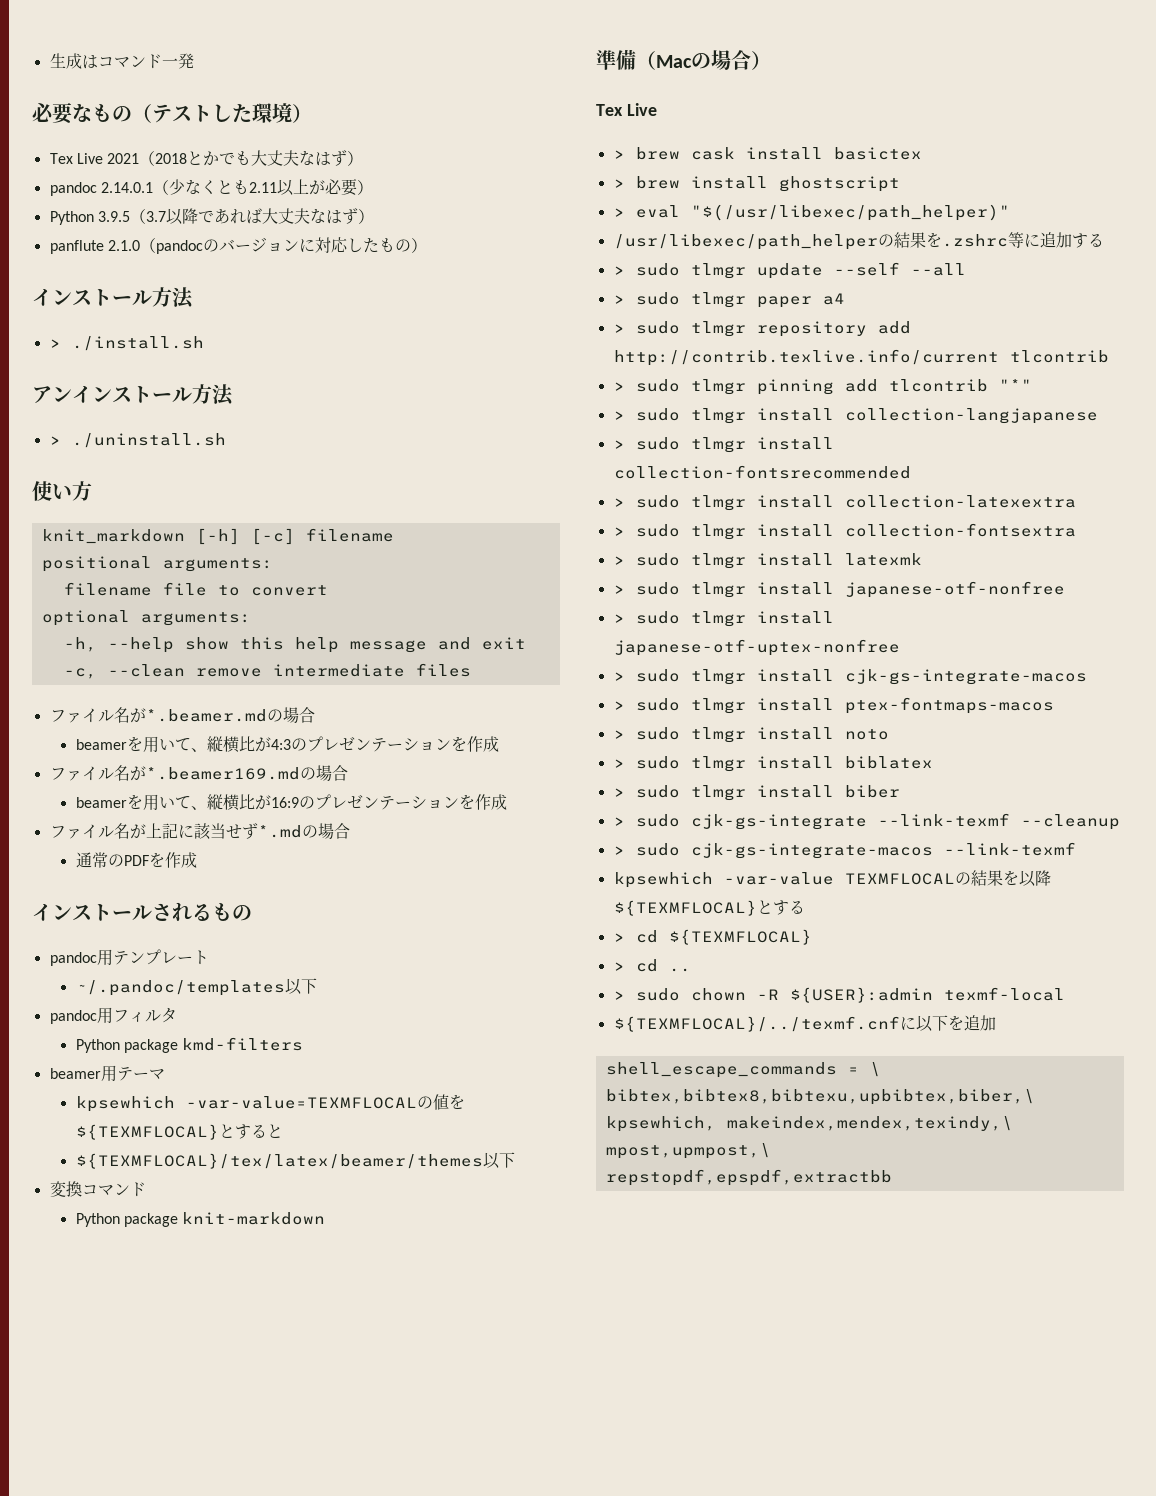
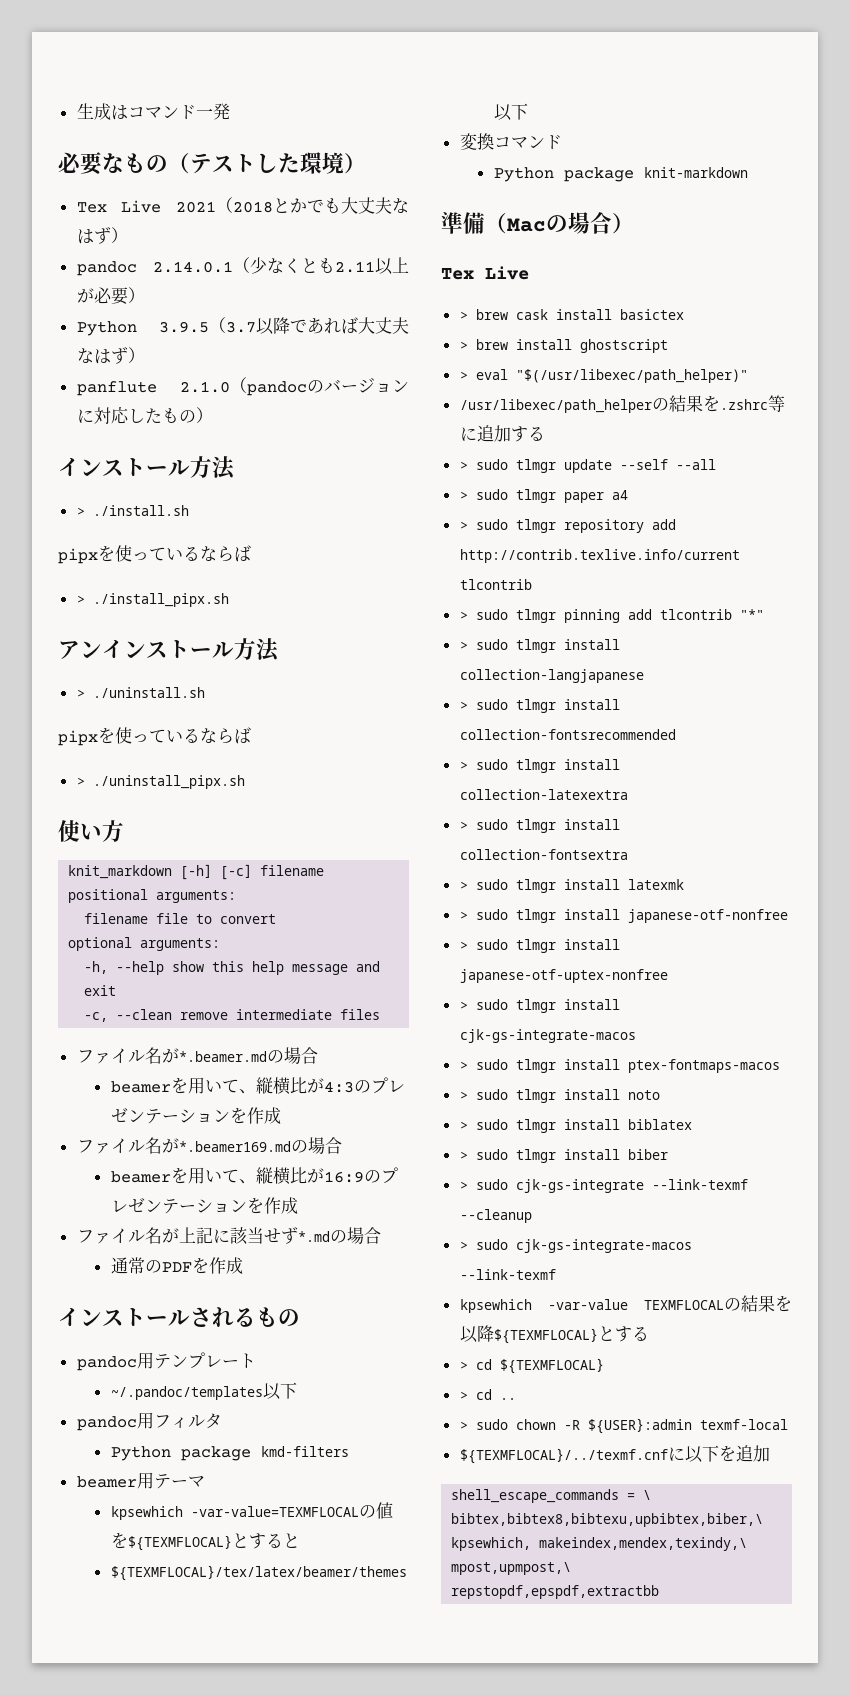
  > ./install.sh
+ pipxを使っているならば
+ > ./install_pipx.sh
  > ./uninstall.sh
+ pipxを使っているならば
+ > ./uninstall_pipx.sh

